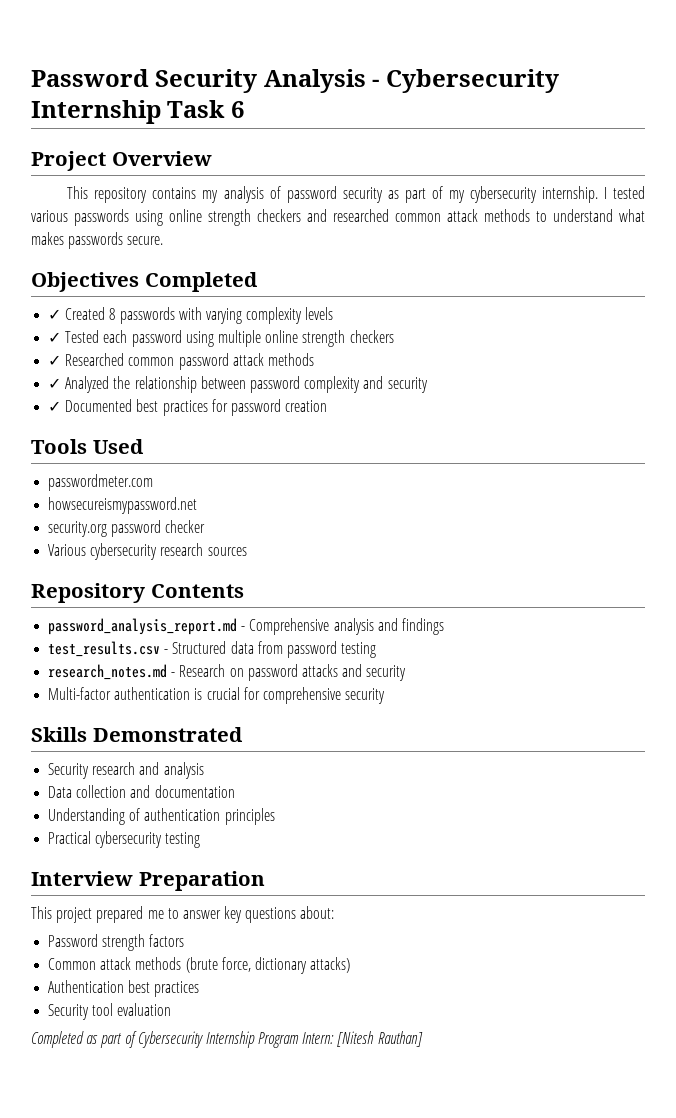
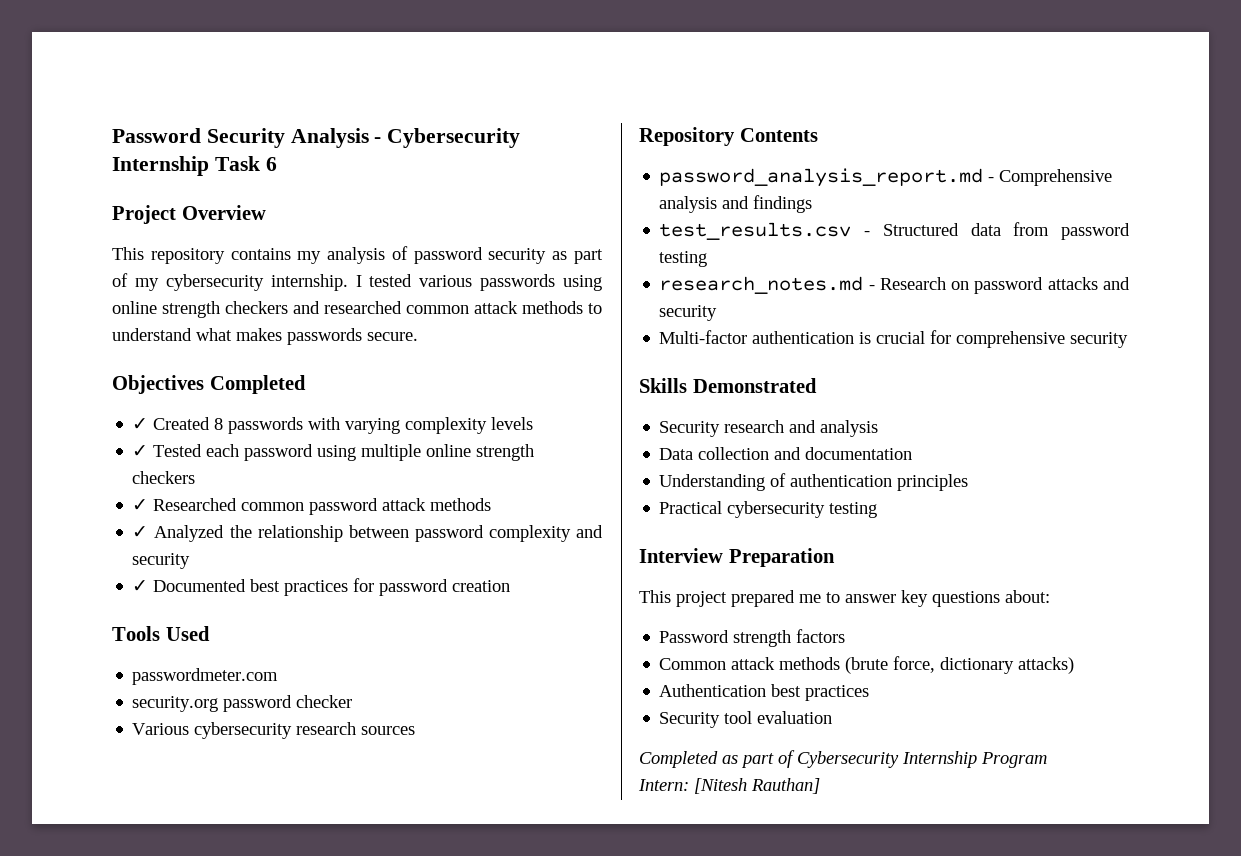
- howsecureismypassword.net
- Completed as part of Cybersecurity Internship Program Intern: [Nitesh Rauthan]
+ Completed as part of Cybersecurity Internship Program
+ Intern: [Nitesh Rauthan]

